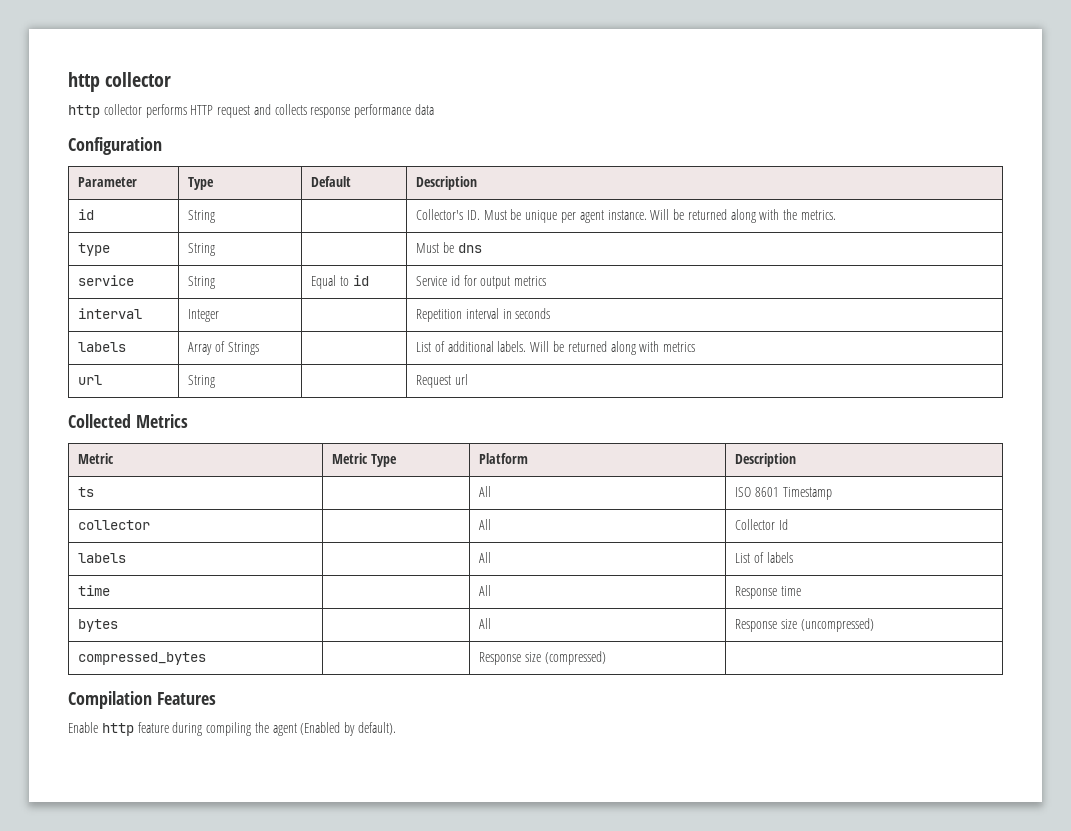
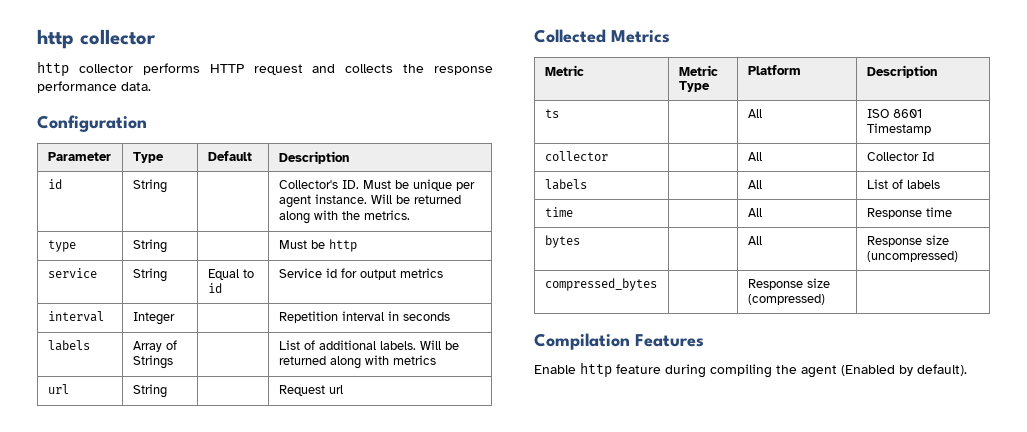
- http collector performs HTTP request and collects response performance data
+ http collector performs HTTP request and collects the response performance data.
- type | String | | Must be dns
+ type | String | | Must be http

